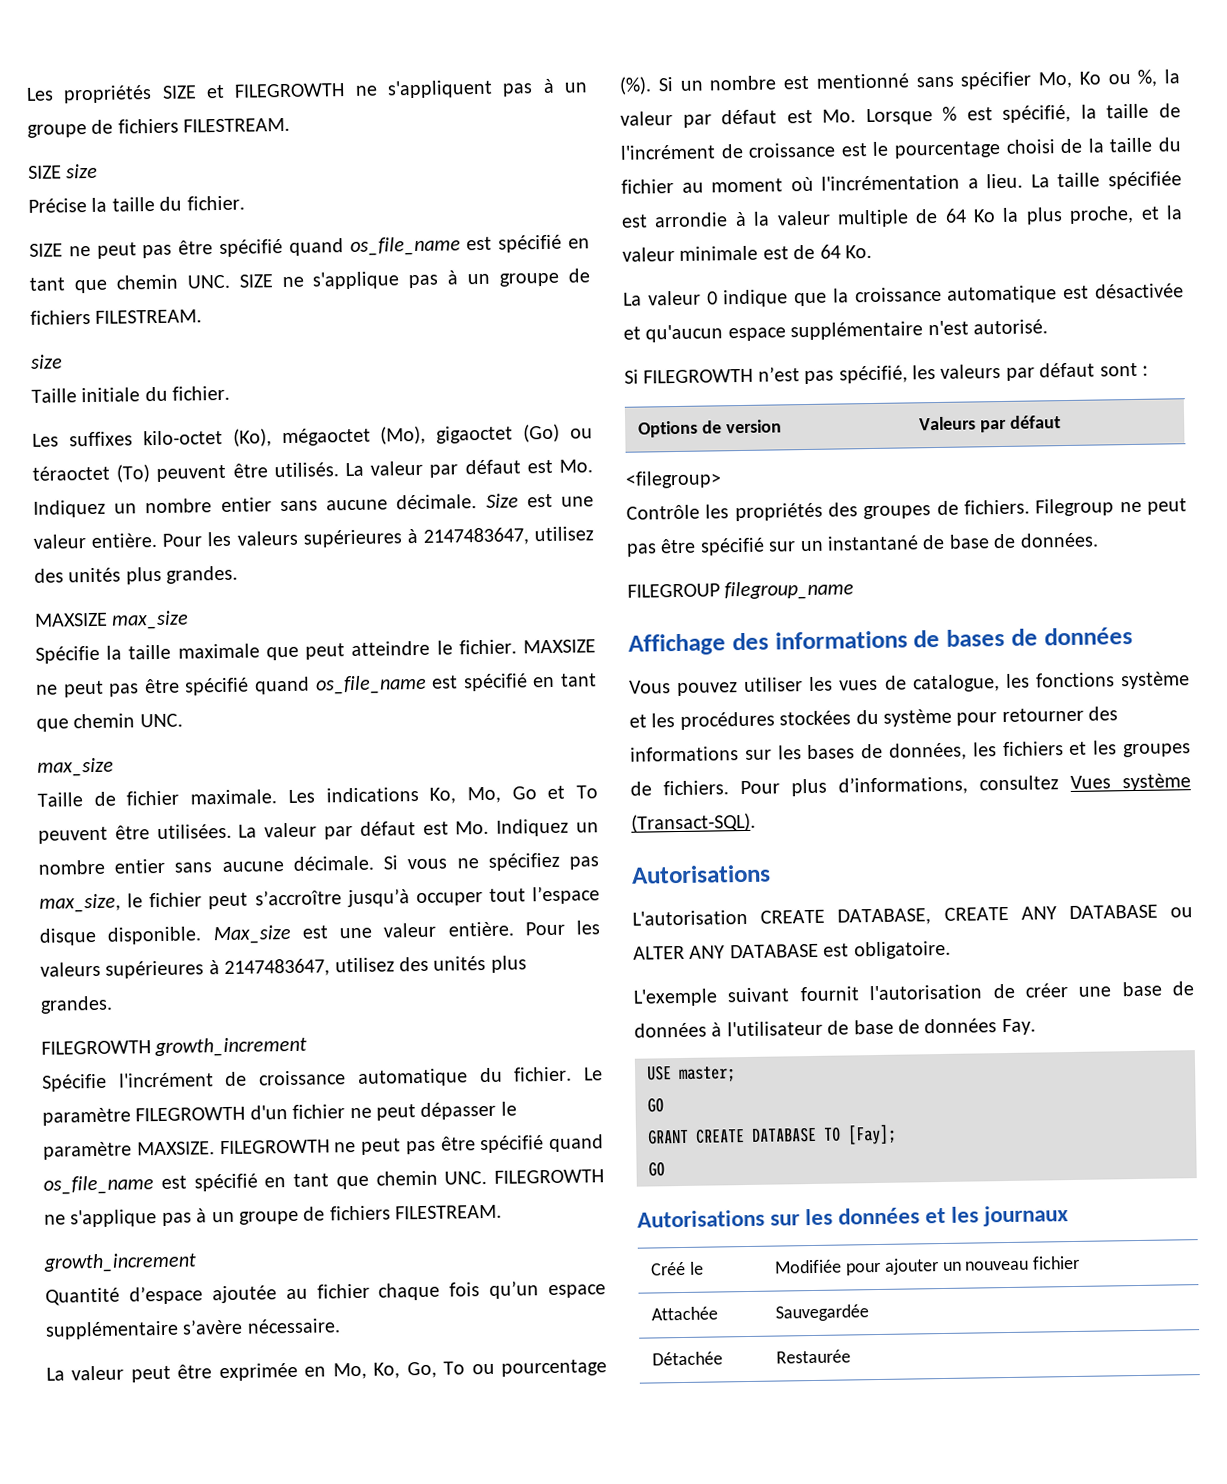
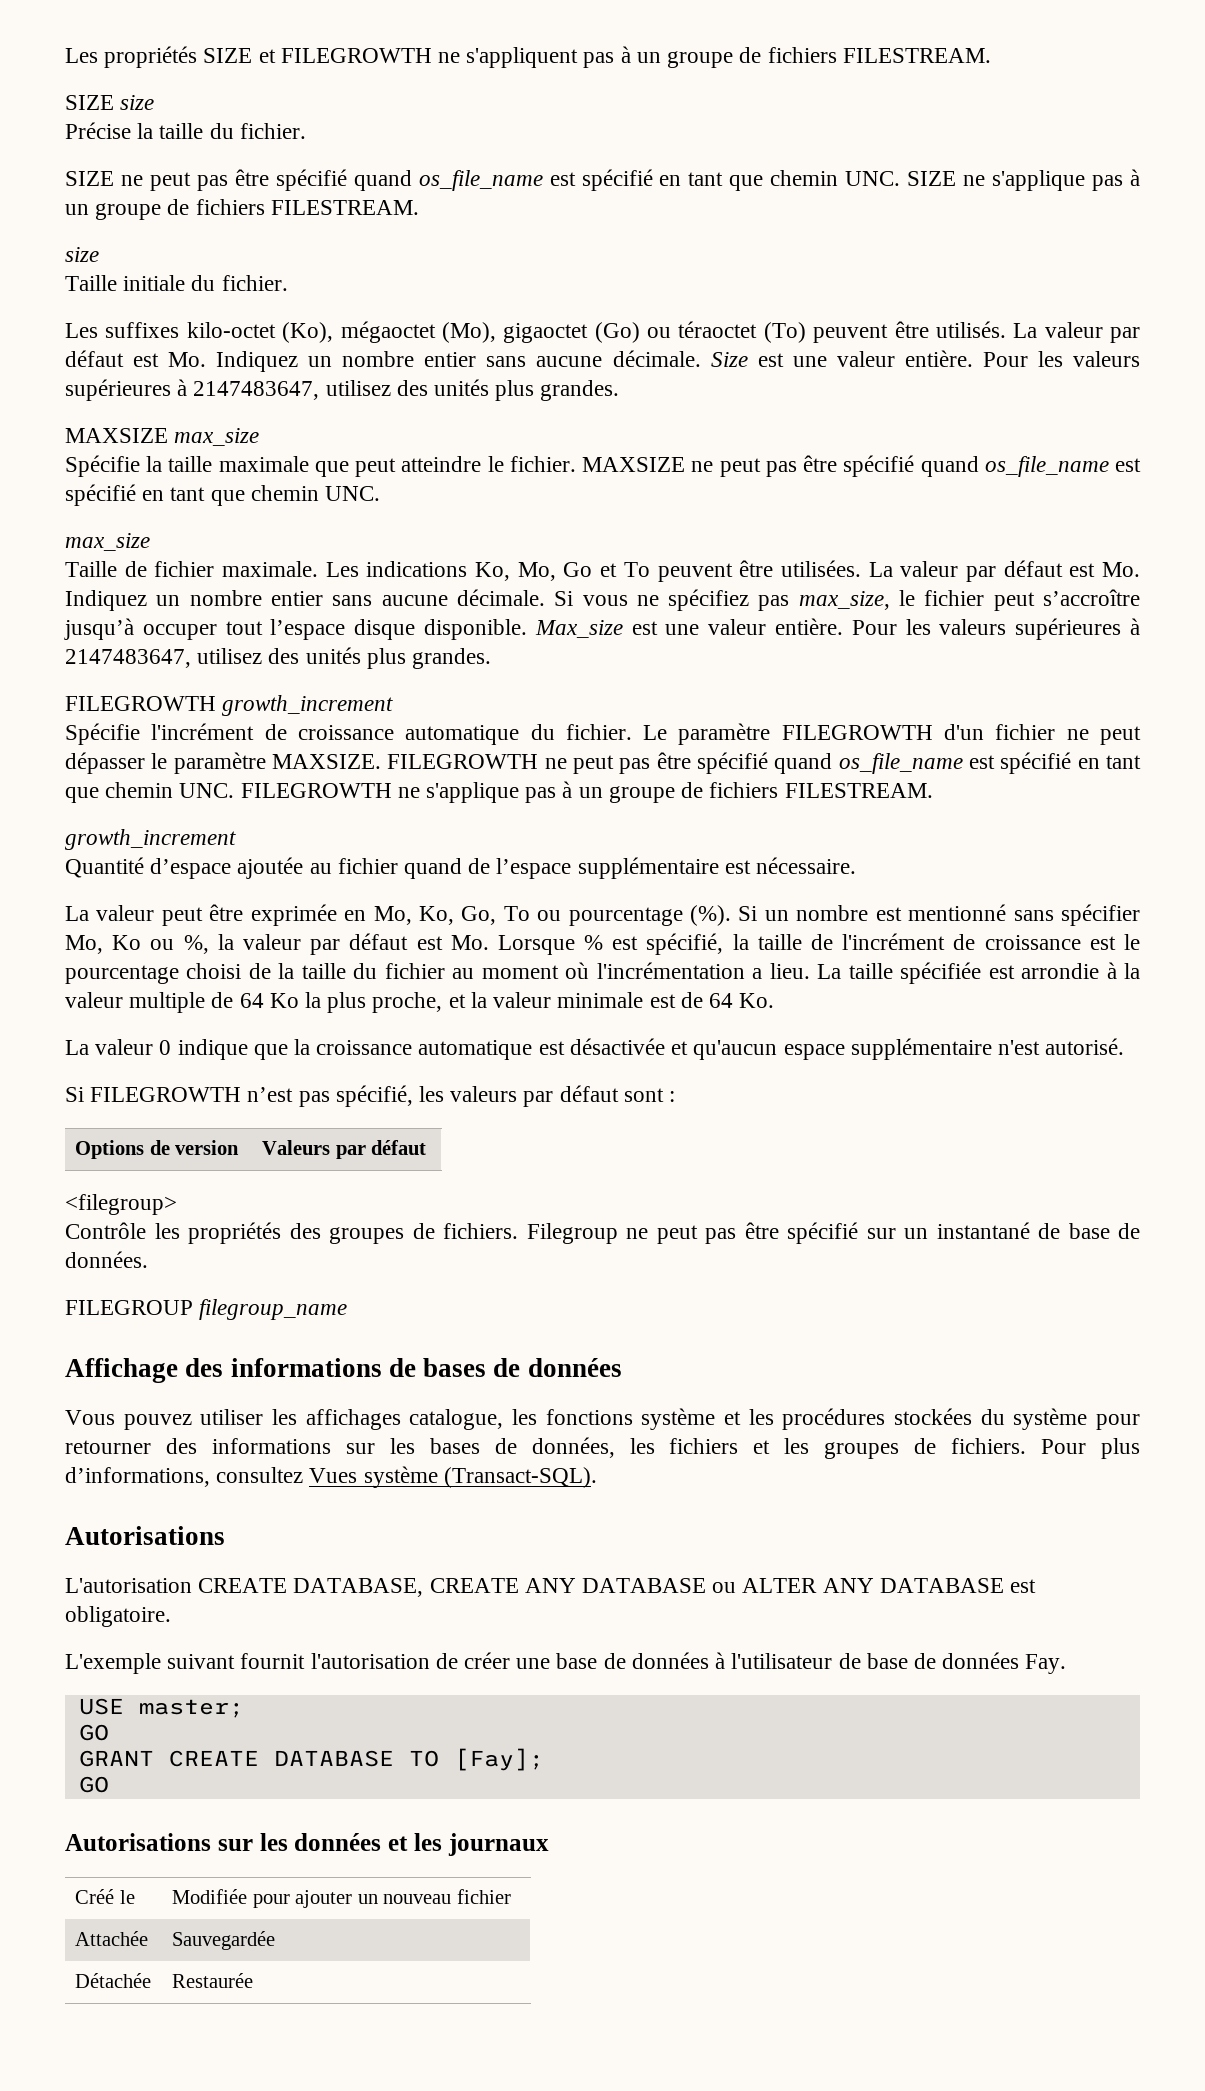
- Quantité d’espace ajoutée au fichier chaque fois qu’un espace supplémentaire s’avère nécessaire.
+ Quantité d’espace ajoutée au fichier quand de l’espace supplémentaire est nécessaire.
- Vous pouvez utiliser les vues de catalogue, les fonctions système et les procédures stockées du système pour retourner des informations sur les bases de données, les fichiers et les groupes de fichiers.
+ Vous pouvez utiliser les affichages catalogue, les fonctions système et les procédures stockées du système pour retourner des informations sur les bases de données, les fichiers et les groupes de fichiers.

